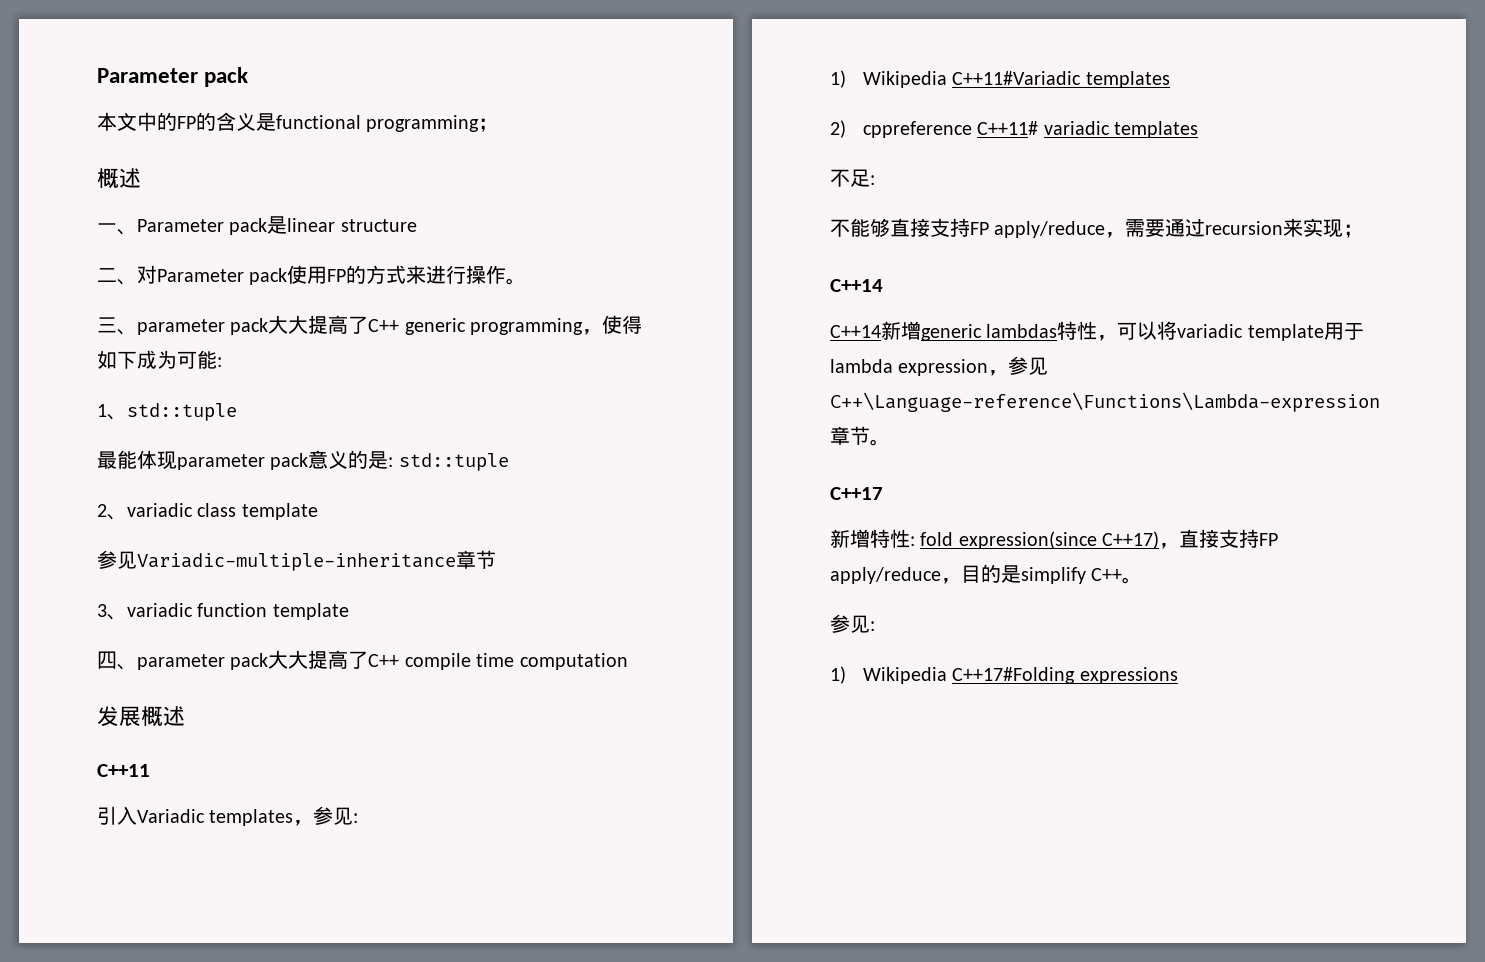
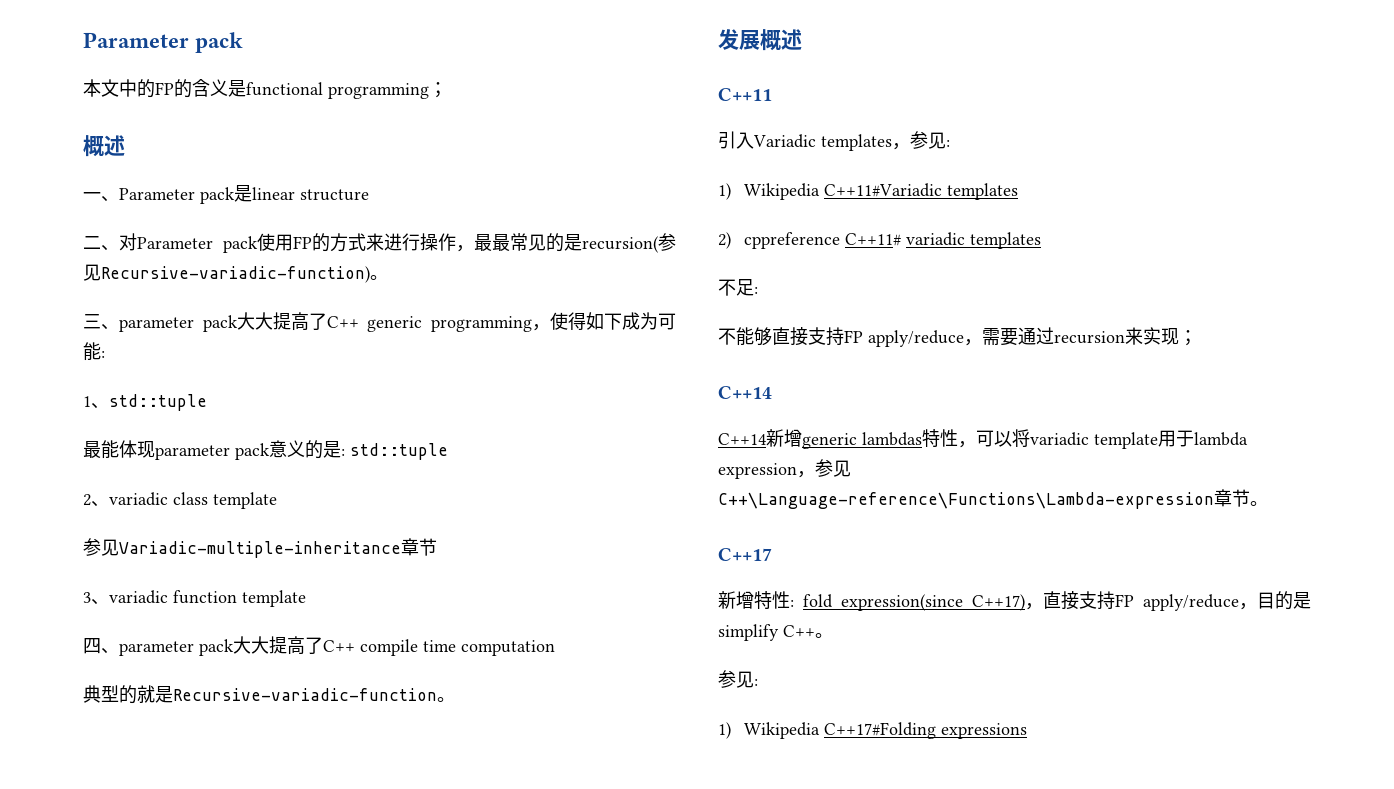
- 二、对Parameter pack使用FP的方式来进行操作。
+ 二、对Parameter pack使用FP的方式来进行操作，最最常见的是recursion(参见Recursive-variadic-function)。
+ 典型的就是Recursive-variadic-function。

